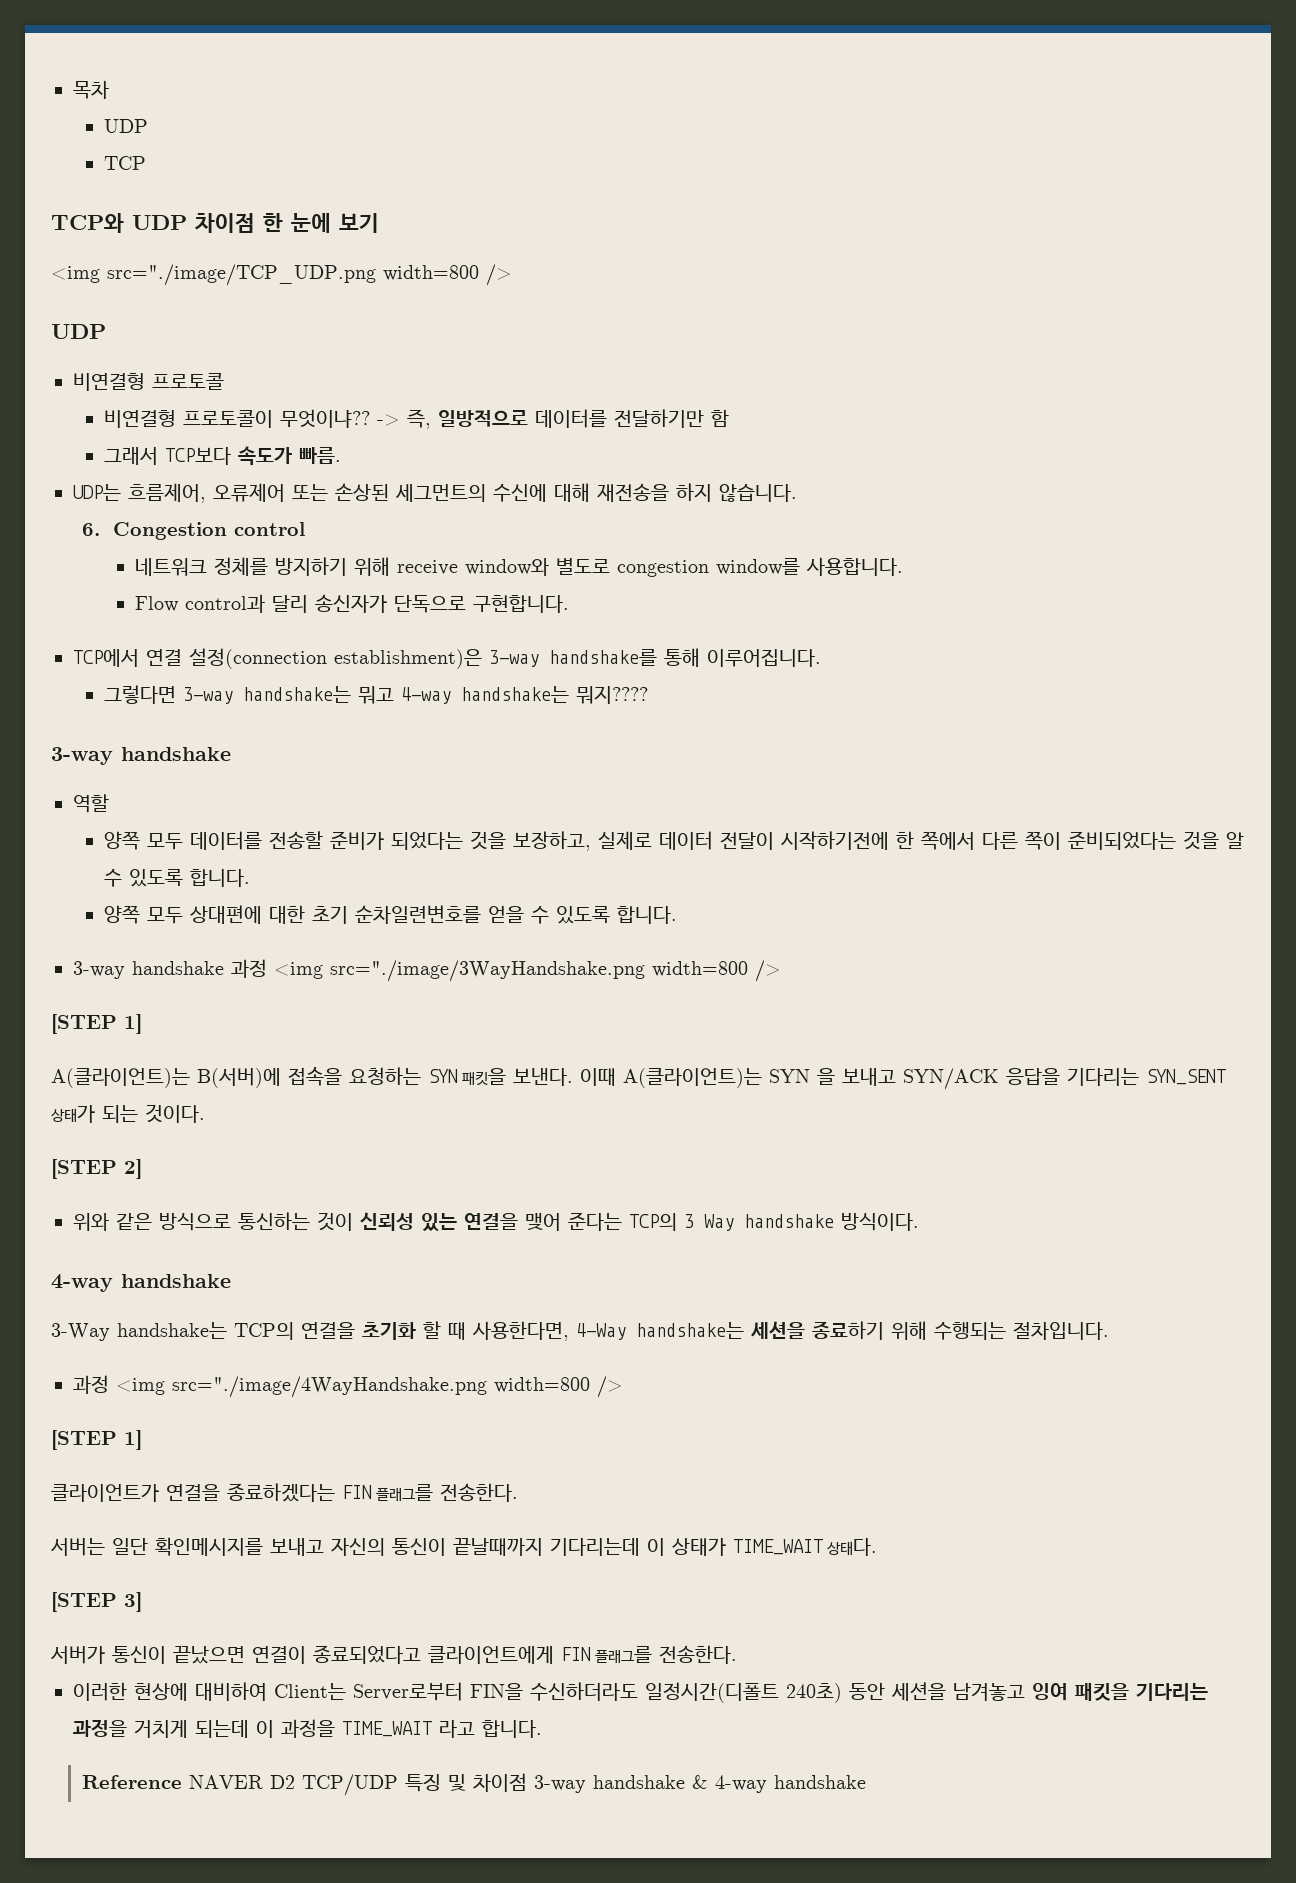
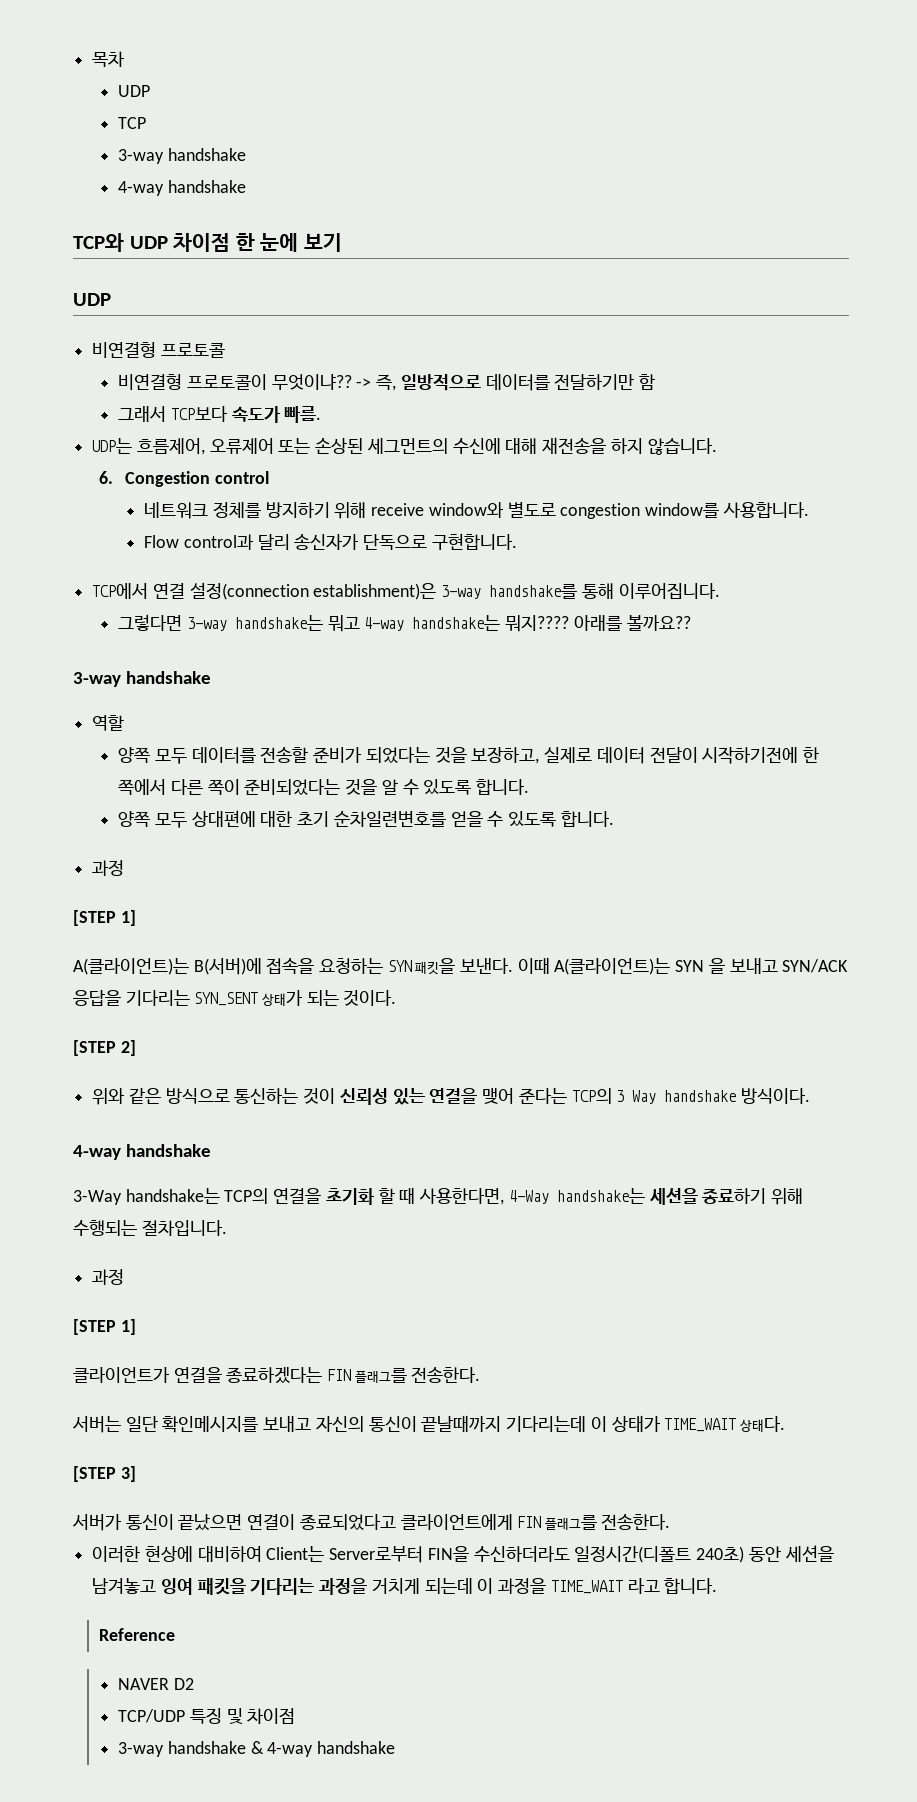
  TCP
+ 3-way handshake
+ 4-way handshake
- <img src="./image/TCP_UDP.png width=800 />
+ 아래를 볼까요??
  양쪽 모두 상대편에 대한 초기 순차일련변호를 얻을 수 있도록 합니다.
- 3-way handshake 과정 <img src="./image/3WayHandshake.png width=800 />
+ 과정
  3-Way handshake는 TCP의 연결을 초기화 할 때 사용한다면, 4-Way handshake는 세션을 종료하기 위해 수행되는 절차입니다.
- 과정 <img src="./image/4WayHandshake.png width=800 />
+ 과정
- Reference NAVER D2 TCP/UDP 특징 및 차이점 3-way handshake & 4-way handshake
+ Reference
+ NAVER D2
+ TCP/UDP 특징 및 차이점
+ 3-way handshake & 4-way handshake

